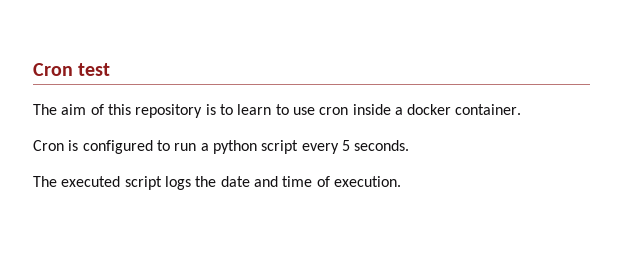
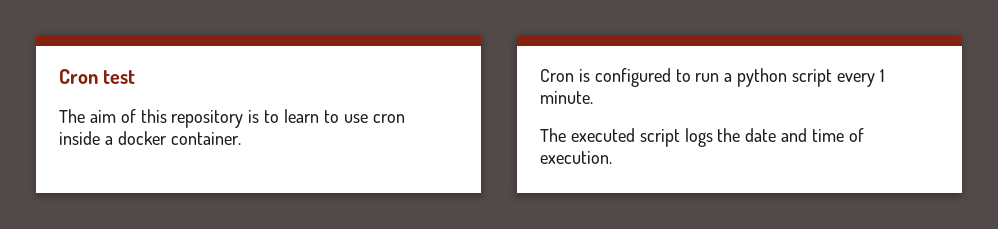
- Cron is configured to run a python script every 5 seconds.
+ Cron is configured to run a python script every 1 minute.

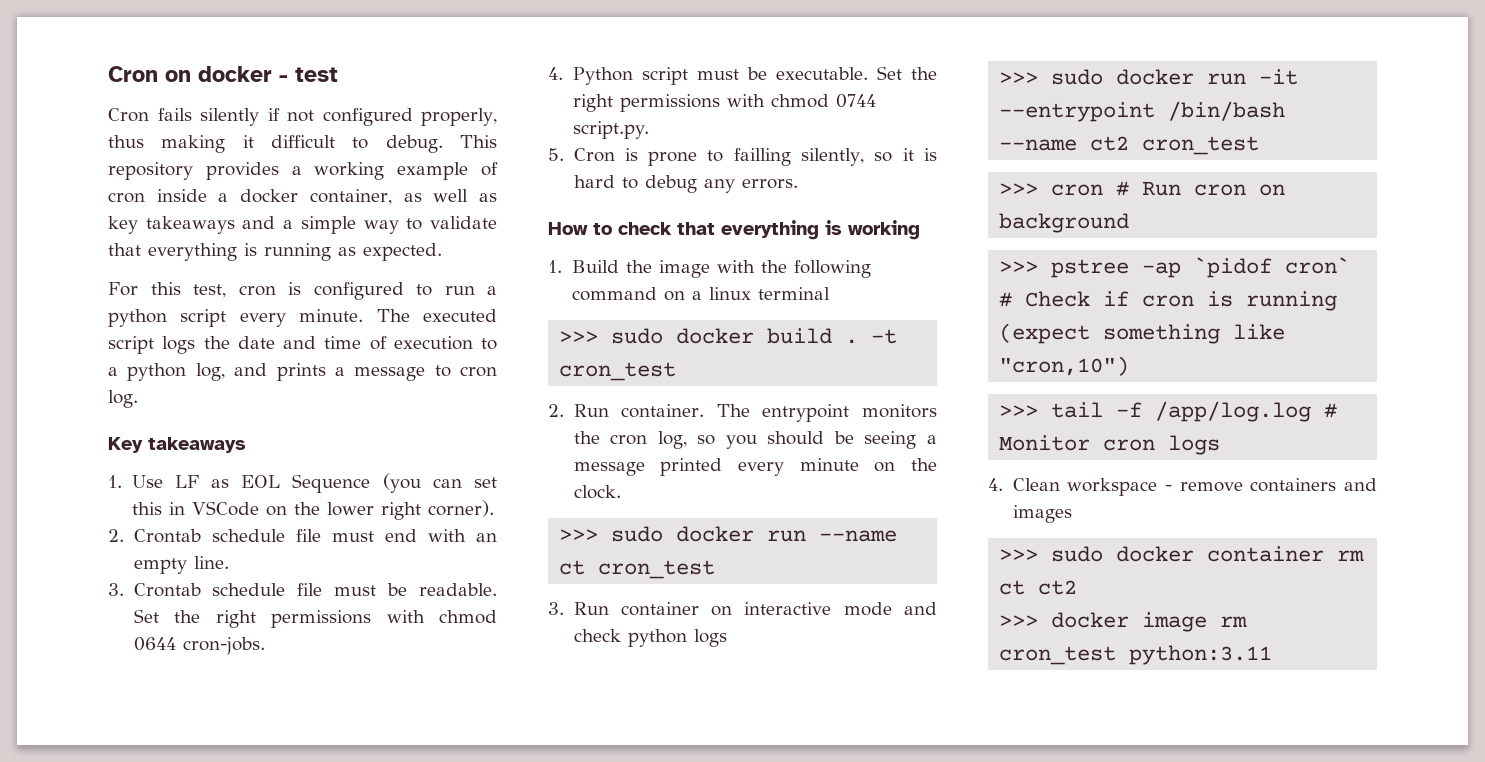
- Cron test
- The aim of this repository is to learn to use cron inside a docker container.
- Cron is configured to run a python script every 1 minute.
- The executed script logs the date and time of execution.
+ Cron on docker - test
+ Cron fails silently if not configured properly, thus making it difficult to debug. This repository provides a working example of cron inside a docker container, as well as key takeaways and a simple way to validate that everything is running as expected.
+ For this test, cron is configured to run a python script every minute. The executed script logs the date and time of execution to a python log, and prints a message to cron log.
+ Key takeaways
+ 1. Use LF as EOL Sequence (you can set this in VSCode on the lower right corner).
+ 2. Crontab schedule file must end with an empty line.
+ 3. Crontab schedule file must be readable. Set the right permissions with chmod 0644 cron-jobs.
+ 4. Python script must be executable. Set the right permissions with chmod 0744 script.py.
+ 5. Cron is prone to failling silently, so it is hard to debug any errors.
+ How to check that everything is working
+ 1. Build the image with the following command on a linux terminal
+ >>> sudo docker build . -t cron_test
+ 2. Run container. The entrypoint monitors the cron log, so you should be seeing a message printed every minute on the clock.
+ >>> sudo docker run --name ct cron_test
+ 3. Run container on interactive mode and check python logs
+ >>> sudo docker run -it --entrypoint /bin/bash --name ct2 cron_test
+ >>> cron # Run cron on background
+ >>> pstree -ap `pidof cron` # Check if cron is running (expect something like "cron,10")
+ >>> tail -f /app/log.log # Monitor cron logs
+ 4. Clean workspace - remove containers and images
+ >>> sudo docker container rm ct ct2
+ >>> docker image rm cron_test python:3.11

